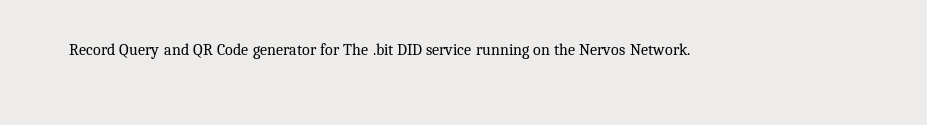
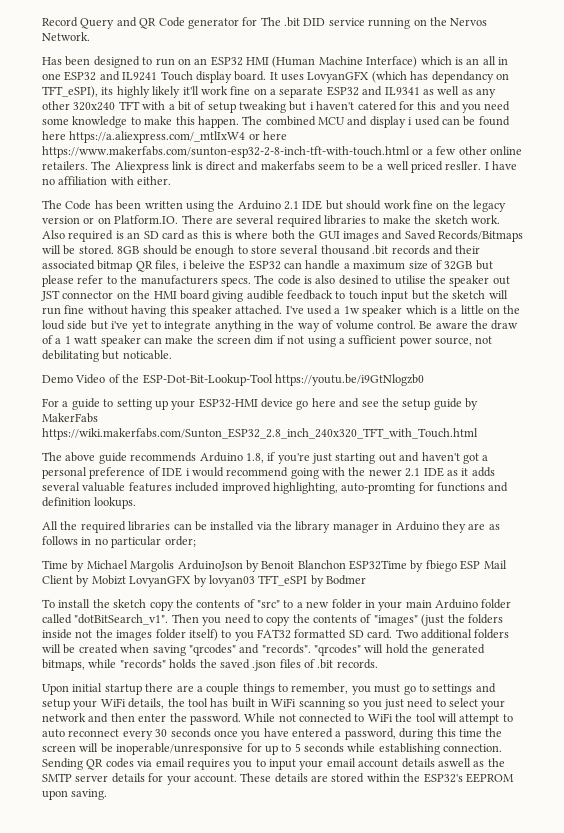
+ Has been designed to run on an ESP32 HMI (Human Machine Interface) which is an all in one ESP32 and IL9241 Touch display board. It uses LovyanGFX (which has dependancy on TFT_eSPI), its highly likely it'll work fine on a separate ESP32 and IL9341 as well as any other 320x240 TFT with a bit of setup tweaking but i haven't catered for this and you need some knowledge to make this happen. The combined MCU and display i used can be found here https://a.aliexpress.com/_mtlIxW4 or here https://www.makerfabs.com/sunton-esp32-2-8-inch-tft-with-touch.html or a few other online retailers. The Aliexpress link is direct and makerfabs seem to be a well priced resller. I have no affiliation with either.
+ The Code has been written using the Arduino 2.1 IDE but should work fine on the legacy version or on Platform.IO. There are several required libraries to make the sketch work. Also required is an SD card as this is where both the GUI images and Saved Records/Bitmaps will be stored. 8GB should be enough to store several thousand .bit records and their associated bitmap QR files, i beleive the ESP32 can handle a maximum size of 32GB but please refer to the manufacturers specs. The code is also desined to utilise the speaker out JST connector on the HMI board giving audible feedback to touch input but the sketch will run fine without having this speaker attached. I've used a 1w speaker which is a little on the loud side but i've yet to integrate anything in the way of volume control. Be aware the draw of a 1 watt speaker can make the screen dim if not using a sufficient power source, not debilitating but noticable.
+ Demo Video of the ESP-Dot-Bit-Lookup-Tool https://youtu.be/i9GtNlogzb0
+ For a guide to setting up your ESP32-HMI device go here and see the setup guide by MakerFabs https://wiki.makerfabs.com/Sunton_ESP32_2.8_inch_240x320_TFT_with_Touch.html
+ The above guide recommends Arduino 1.8, if you're just starting out and haven't got a personal preference of IDE i would recommend going with the newer 2.1 IDE as it adds several valuable features included improved highlighting, auto-promting for functions and definition lookups.
+ All the required libraries can be installed via the library manager in Arduino they are as follows in no particular order;
+ Time by Michael Margolis ArduinoJson by Benoit Blanchon ESP32Time by fbiego ESP Mail Client by Mobizt LovyanGFX by lovyan03 TFT_eSPI by Bodmer
+ To install the sketch copy the contents of "src" to a new folder in your main Arduino folder called "dotBitSearch_v1". Then you need to copy the contents of "images" (just the folders inside not the images folder itself) to you FAT32 formatted SD card. Two additional folders will be created when saving "qrcodes" and "records". "qrcodes" will hold the generated bitmaps, while "records" holds the saved .json files of .bit records.
+ Upon initial startup there are a couple things to remember, you must go to settings and setup your WiFi details, the tool has built in WiFi scanning so you just need to select your network and then enter the password. While not connected to WiFi the tool will attempt to auto reconnect every 30 seconds once you have entered a password, during this time the screen will be inoperable/unresponsive for up to 5 seconds while establishing connection. Sending QR codes via email requires you to input your email account details aswell as the SMTP server details for your account. These details are stored within the ESP32's EEPROM upon saving.

